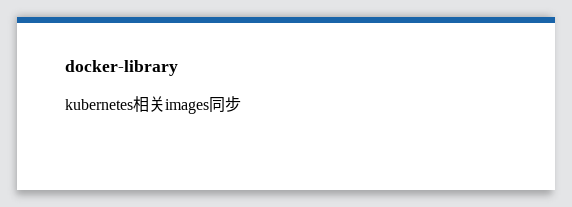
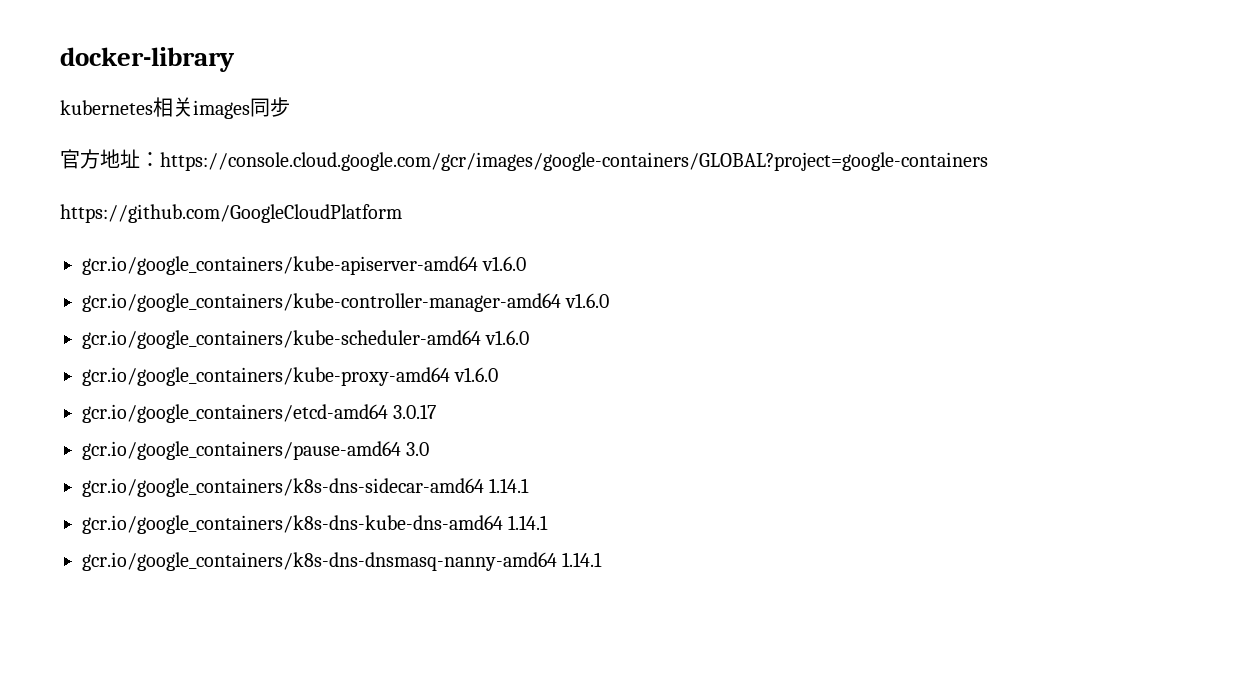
+ 官方地址：https://console.cloud.google.com/gcr/images/google-containers/GLOBAL?project=google-containers
+ https://github.com/GoogleCloudPlatform
+ gcr.io/google_containers/kube-apiserver-amd64 v1.6.0
+ gcr.io/google_containers/kube-controller-manager-amd64 v1.6.0
+ gcr.io/google_containers/kube-scheduler-amd64 v1.6.0
+ gcr.io/google_containers/kube-proxy-amd64 v1.6.0
+ gcr.io/google_containers/etcd-amd64 3.0.17
+ gcr.io/google_containers/pause-amd64 3.0
+ gcr.io/google_containers/k8s-dns-sidecar-amd64 1.14.1
+ gcr.io/google_containers/k8s-dns-kube-dns-amd64 1.14.1
+ gcr.io/google_containers/k8s-dns-dnsmasq-nanny-amd64 1.14.1

